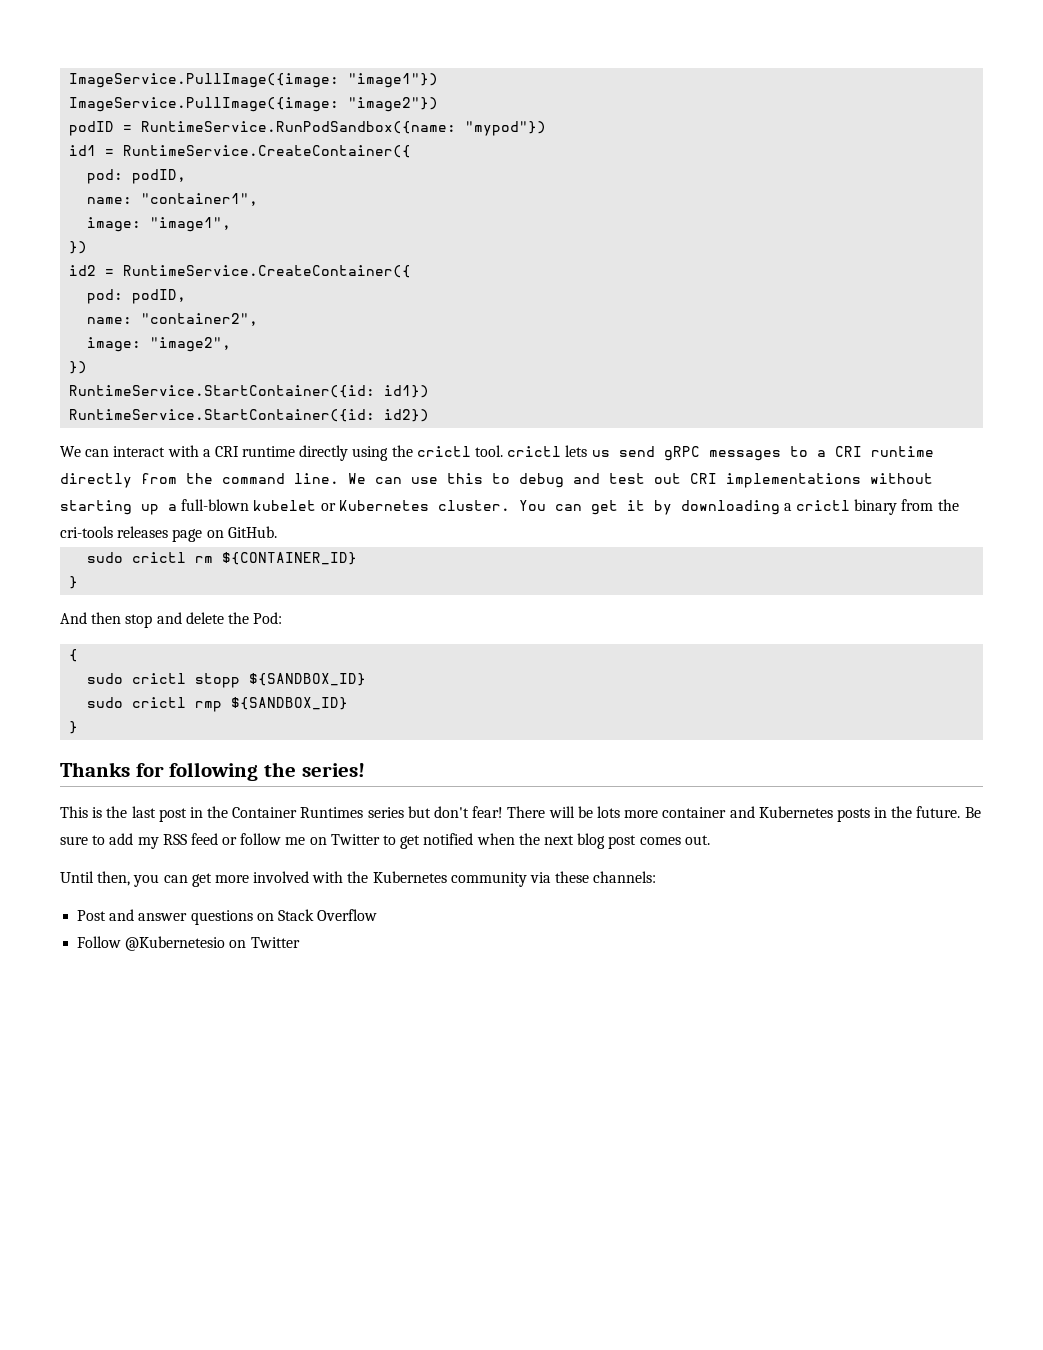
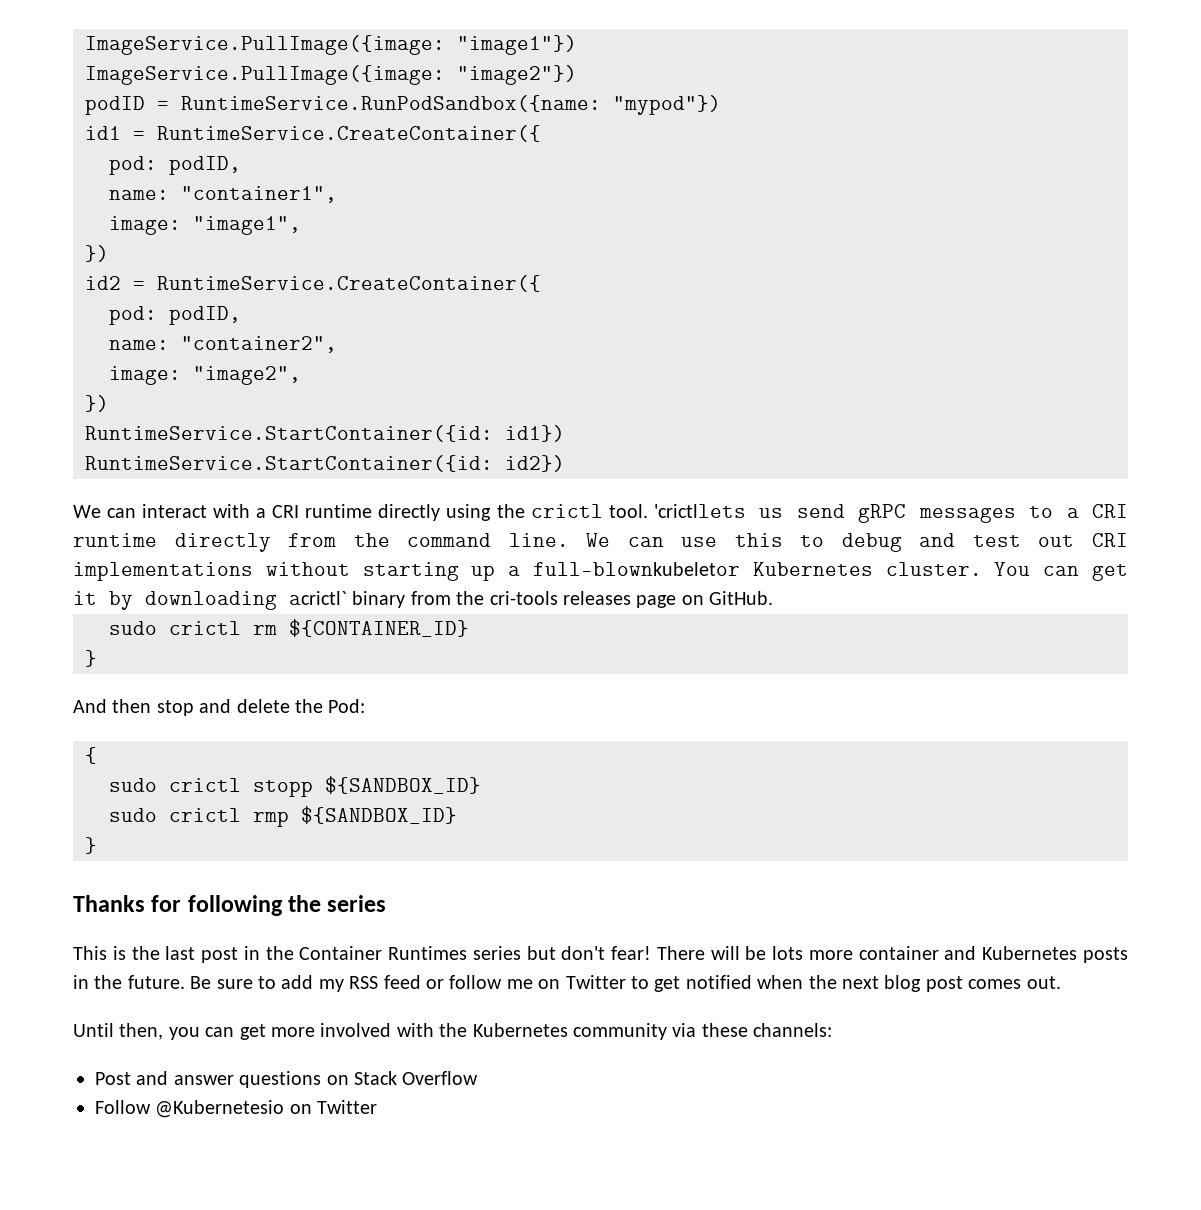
- We can interact with a CRI runtime directly using the crictl tool. crictl lets us send gRPC messages to a CRI runtime directly from the command line.
+ We can interact with a CRI runtime directly using the crictl tool. 'crictllets us send gRPC messages to a CRI runtime directly from the command line.
- We can use this to debug and test out CRI implementations without starting up a full-blown kubelet or Kubernetes cluster.
+ We can use this to debug and test out CRI implementations without starting up a full-blownkubeletor Kubernetes cluster.
- You can get it by downloading a crictl binary from the cri-tools releases page on GitHub.
+ You can get it by downloading acrictl` binary from the cri-tools releases page on GitHub.
- Thanks for following the series!
+ Thanks for following the series

